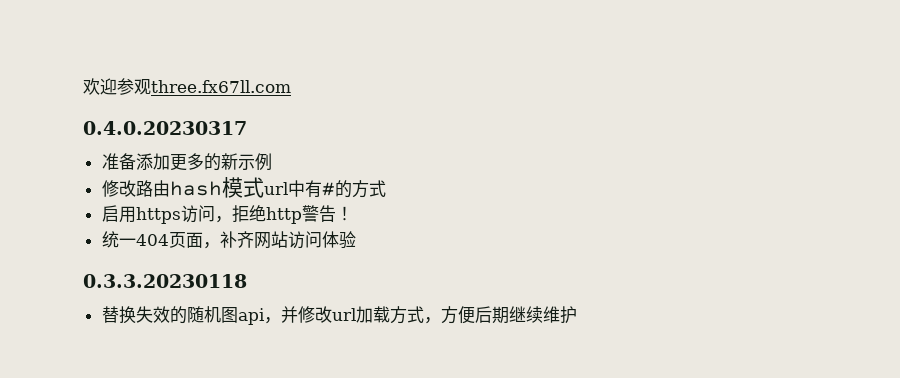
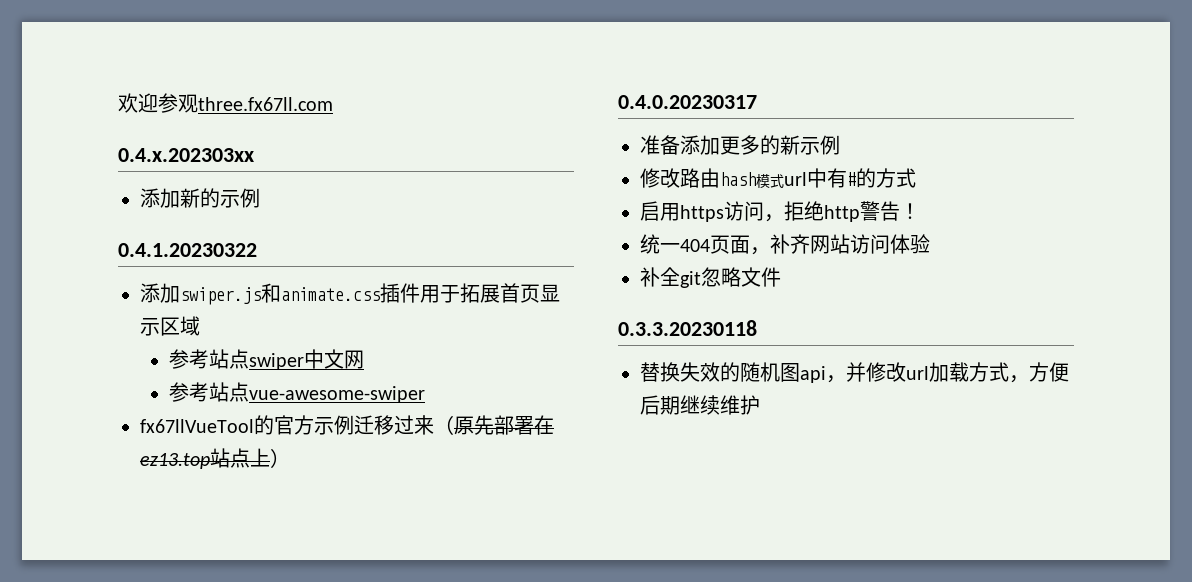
+ 0.4.x.202303xx
+ 添加新的示例
+ 0.4.1.20230322
+ 添加swiper.js和animate.css插件用于拓展首页显示区域
+ 参考站点swiper中文网
+ 参考站点vue-awesome-swiper
+ fx67llVueTool的官方示例迁移过来（原先部署在ez13.top站点上）
+ 补全git忽略文件

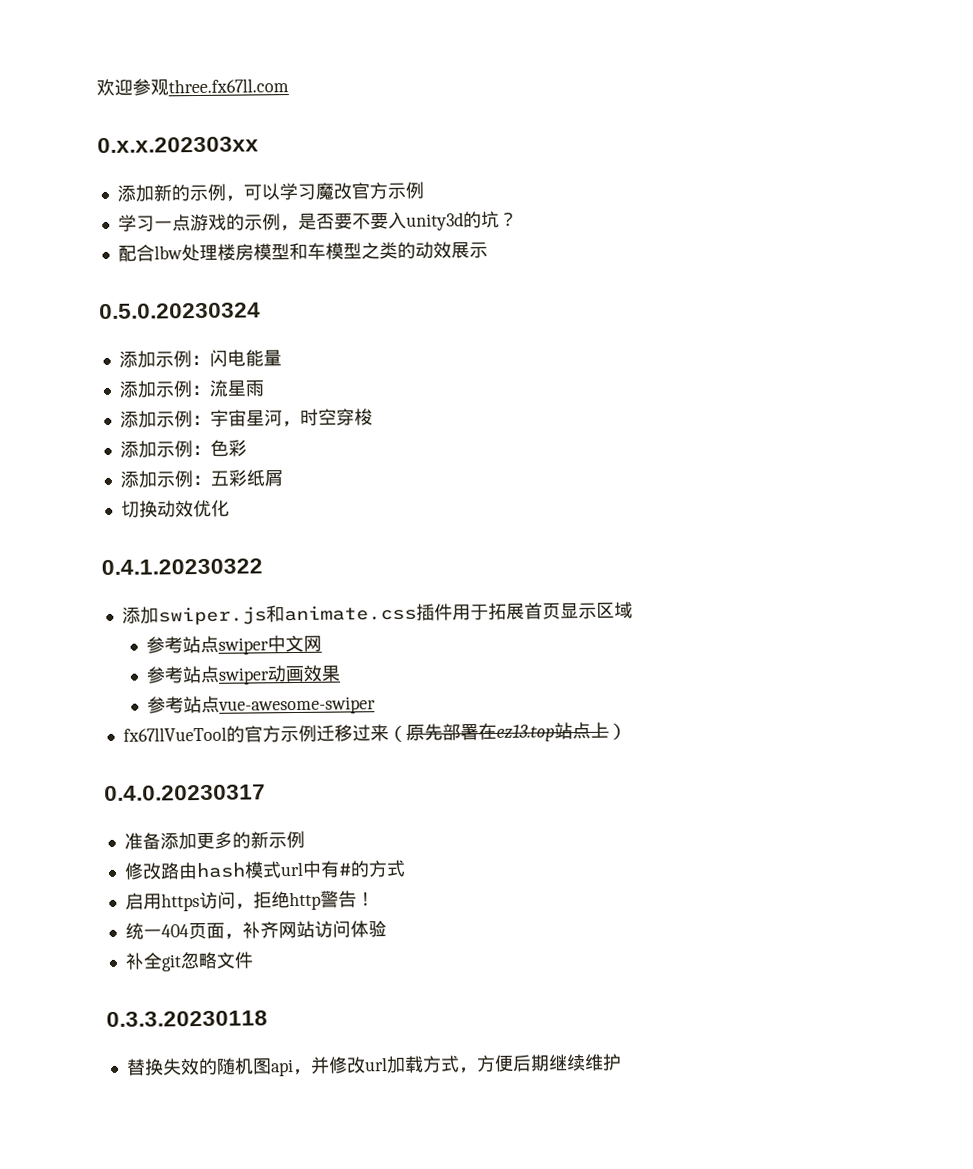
- 0.4.x.202303xx
+ 0.x.x.202303xx
- 添加新的示例
+ 添加新的示例，可以学习魔改官方示例
+ 学习一点游戏的示例，是否要不要入unity3d的坑？
+ 配合lbw处理楼房模型和车模型之类的动效展示
+ 0.5.0.20230324
+ 添加示例：闪电能量
+ 添加示例：流星雨
+ 添加示例：宇宙星河，时空穿梭
+ 添加示例：色彩
+ 添加示例：五彩纸屑
+ 切换动效优化
+ 参考站点swiper动画效果

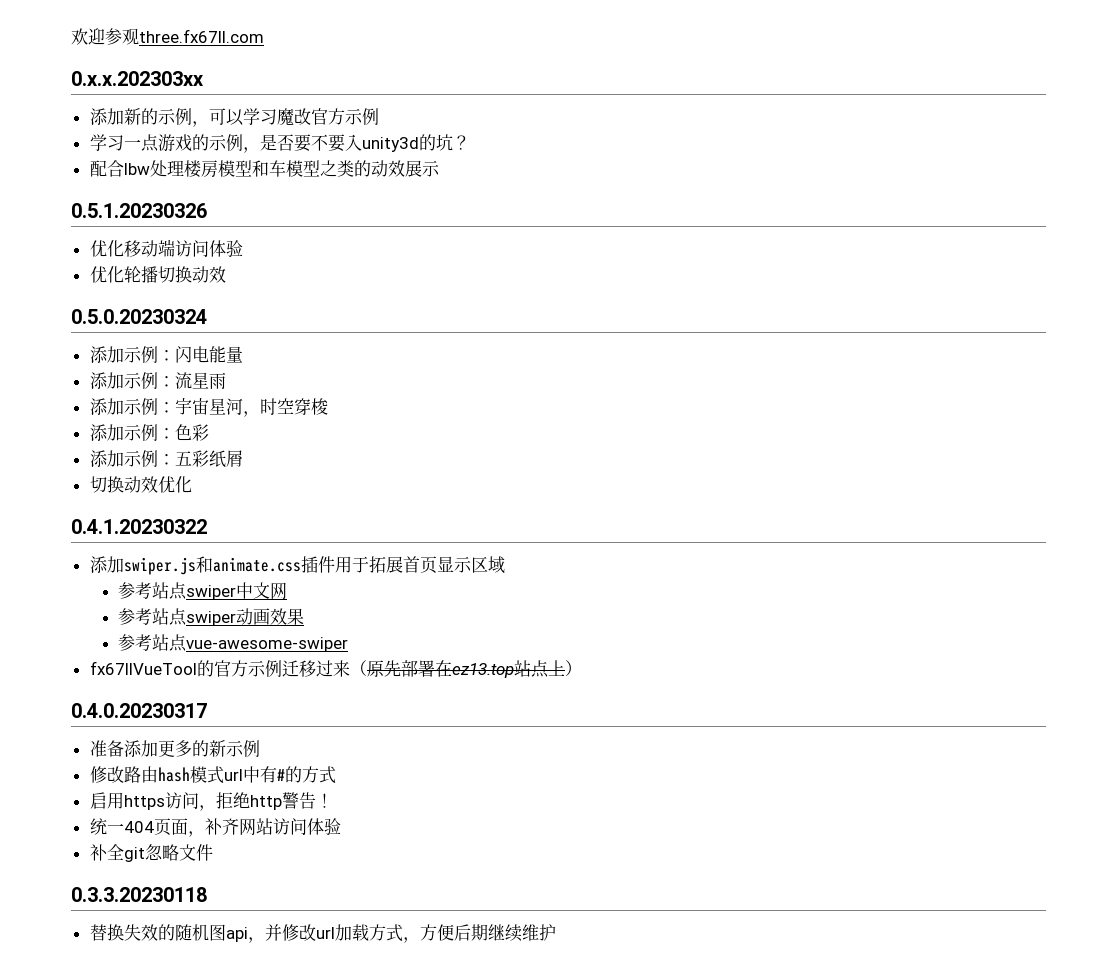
+ 0.5.1.20230326
+ 优化移动端访问体验
+ 优化轮播切换动效

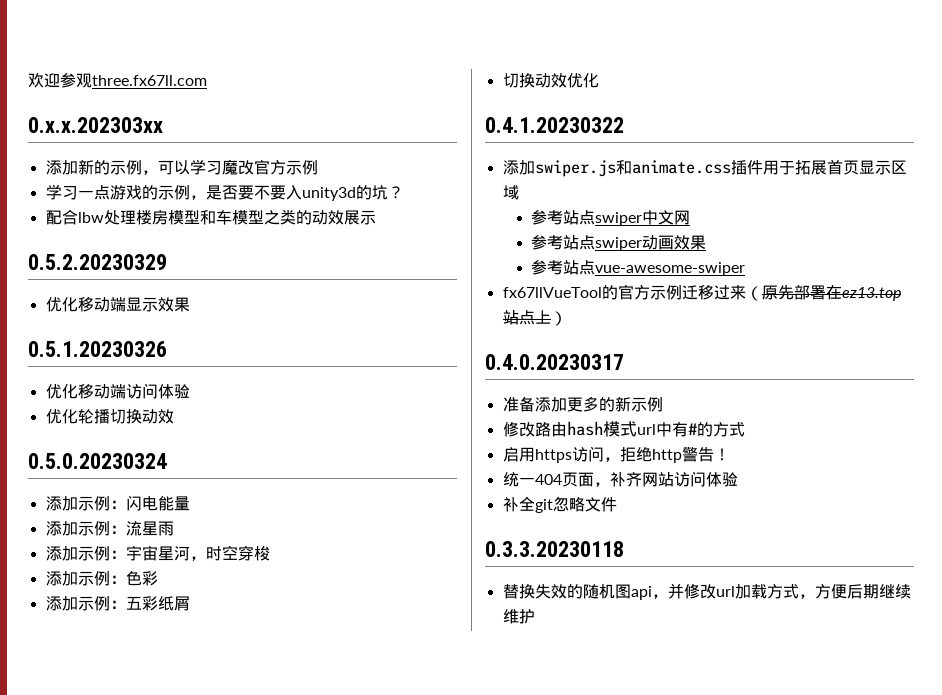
+ 0.5.2.20230329
+ 优化移动端显示效果

